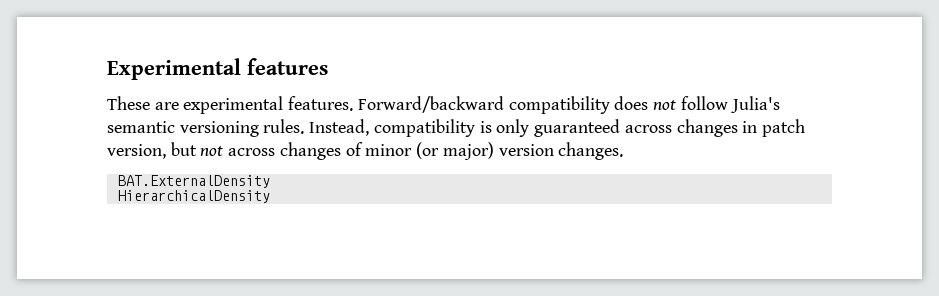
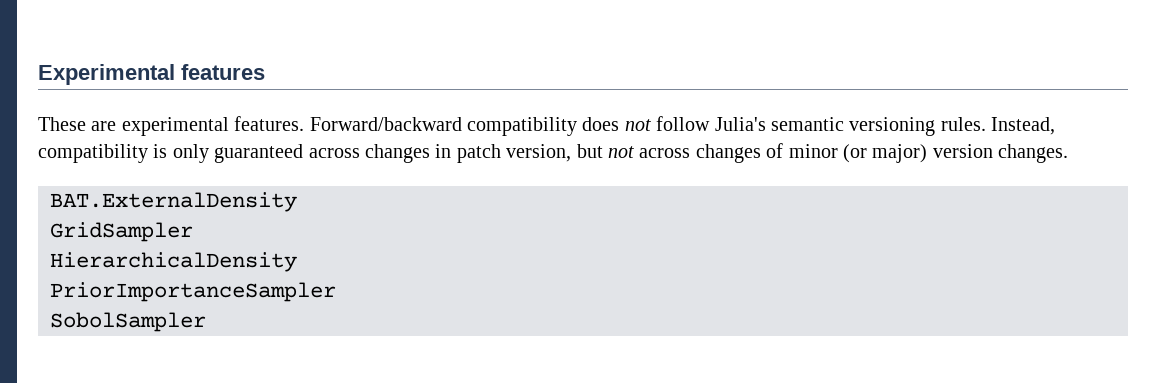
+ GridSampler
+ PriorImportanceSampler
+ SobolSampler

